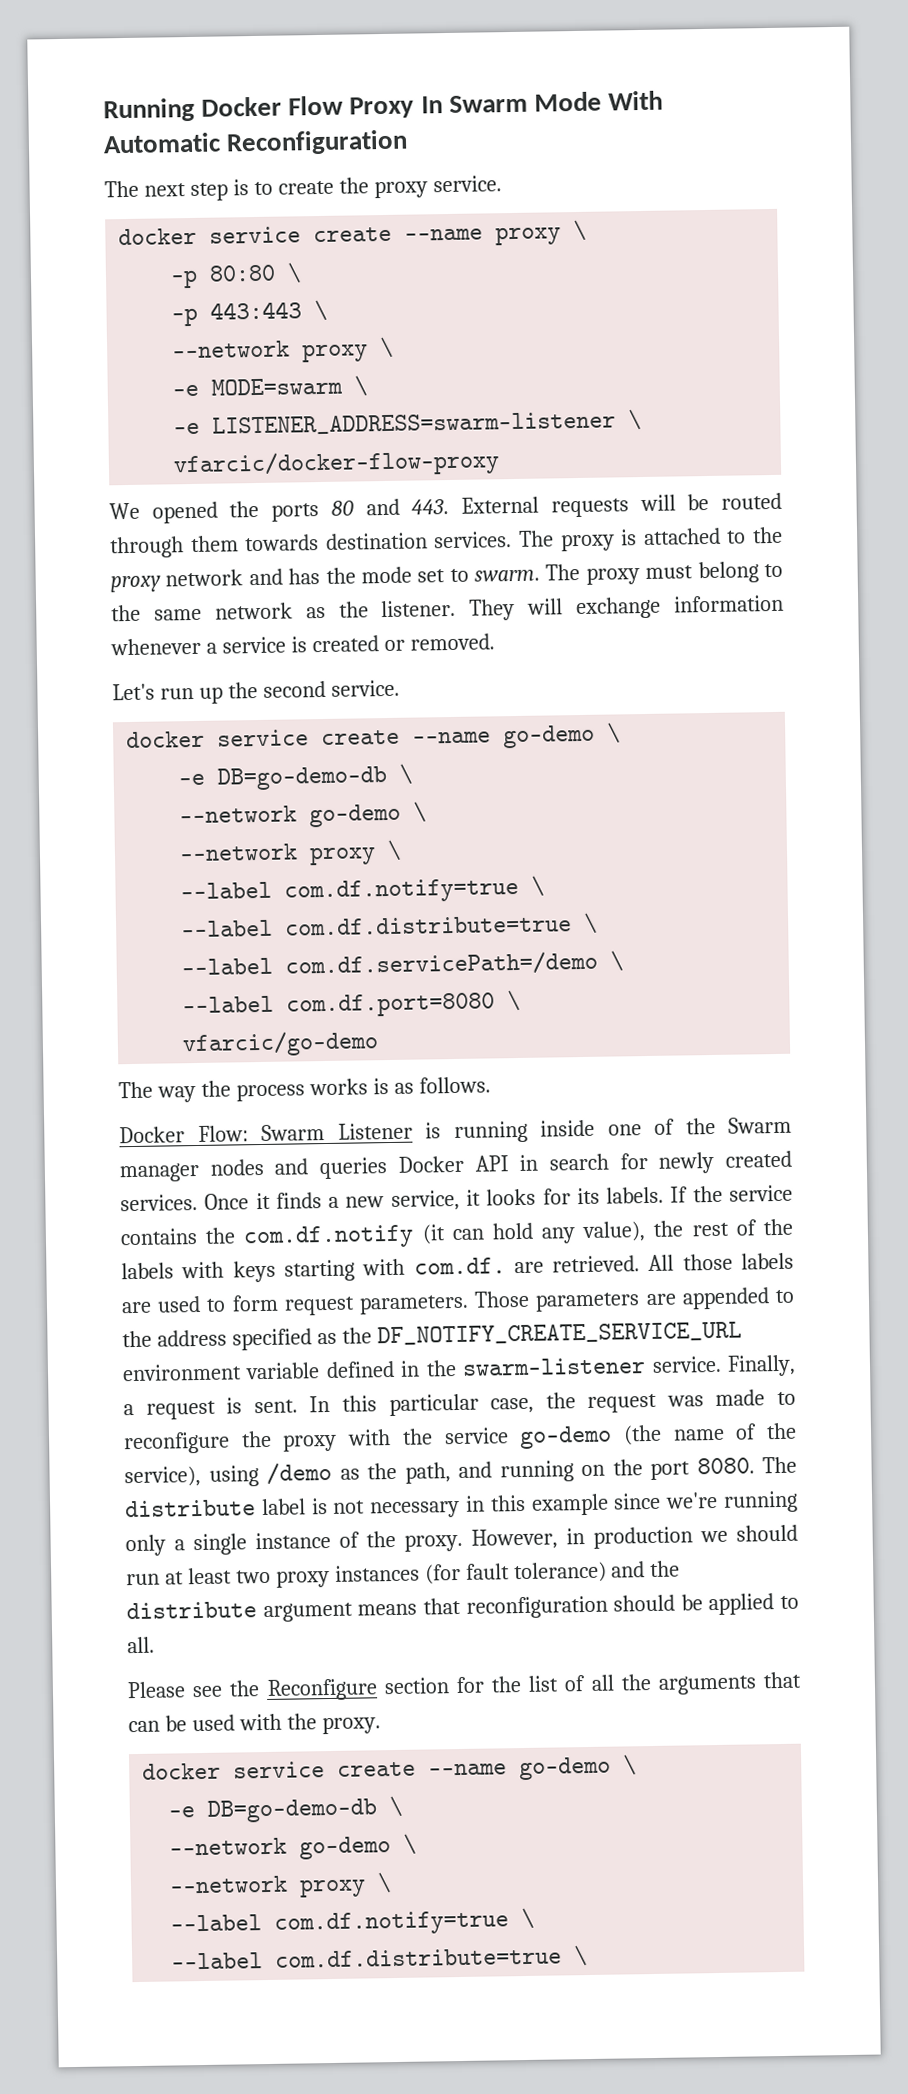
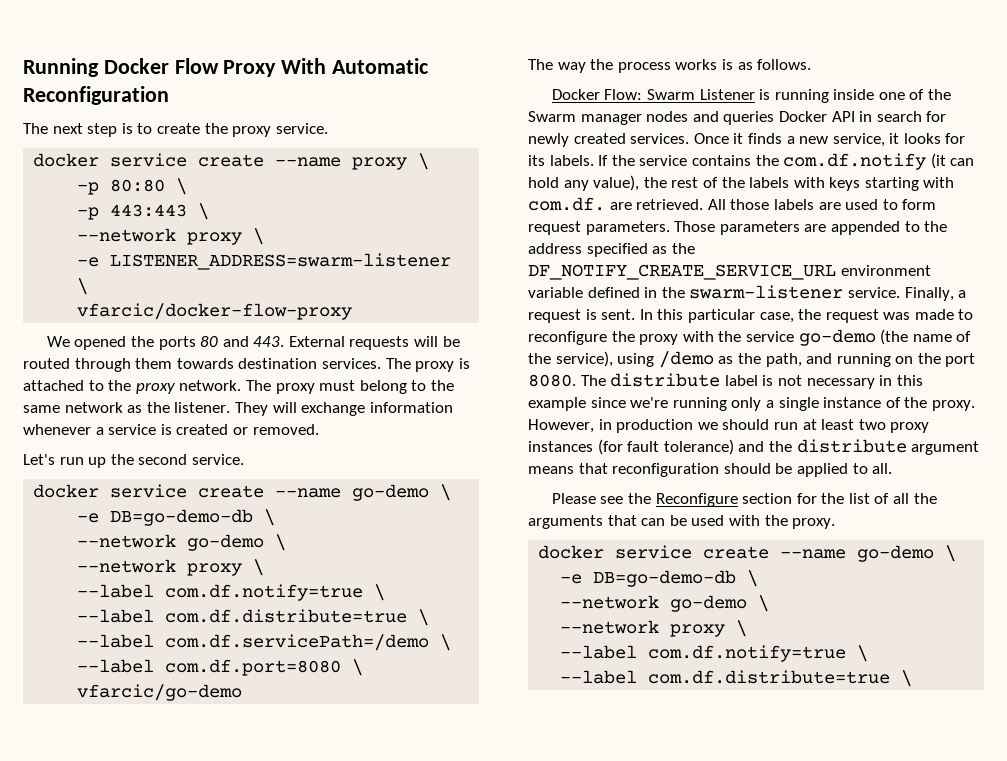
- Running Docker Flow Proxy In Swarm Mode With Automatic Reconfiguration
+ Running Docker Flow Proxy With Automatic Reconfiguration
- -e MODE=swarm \
- The proxy is attached to the proxy network and has the mode set to swarm.
+ The proxy is attached to the proxy network.

